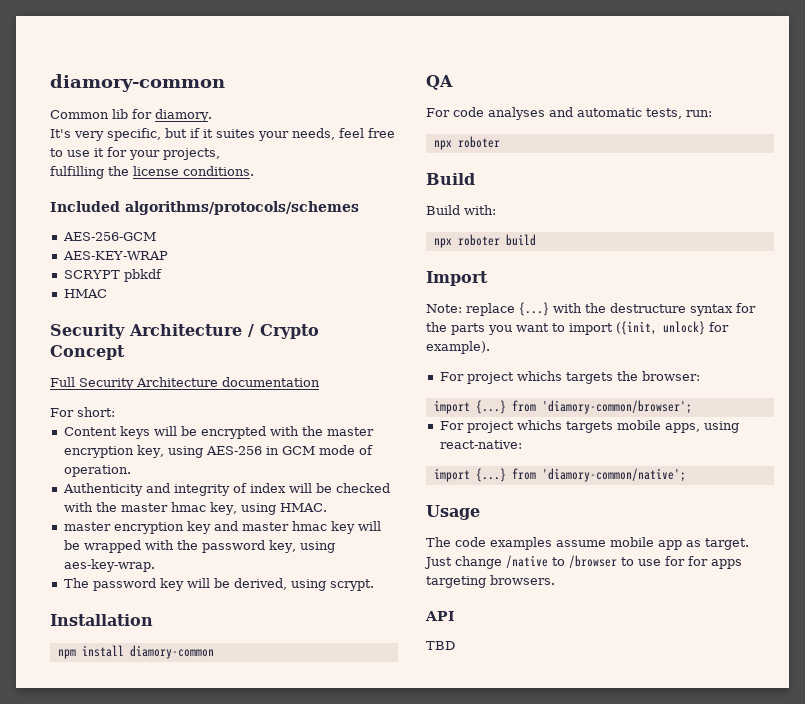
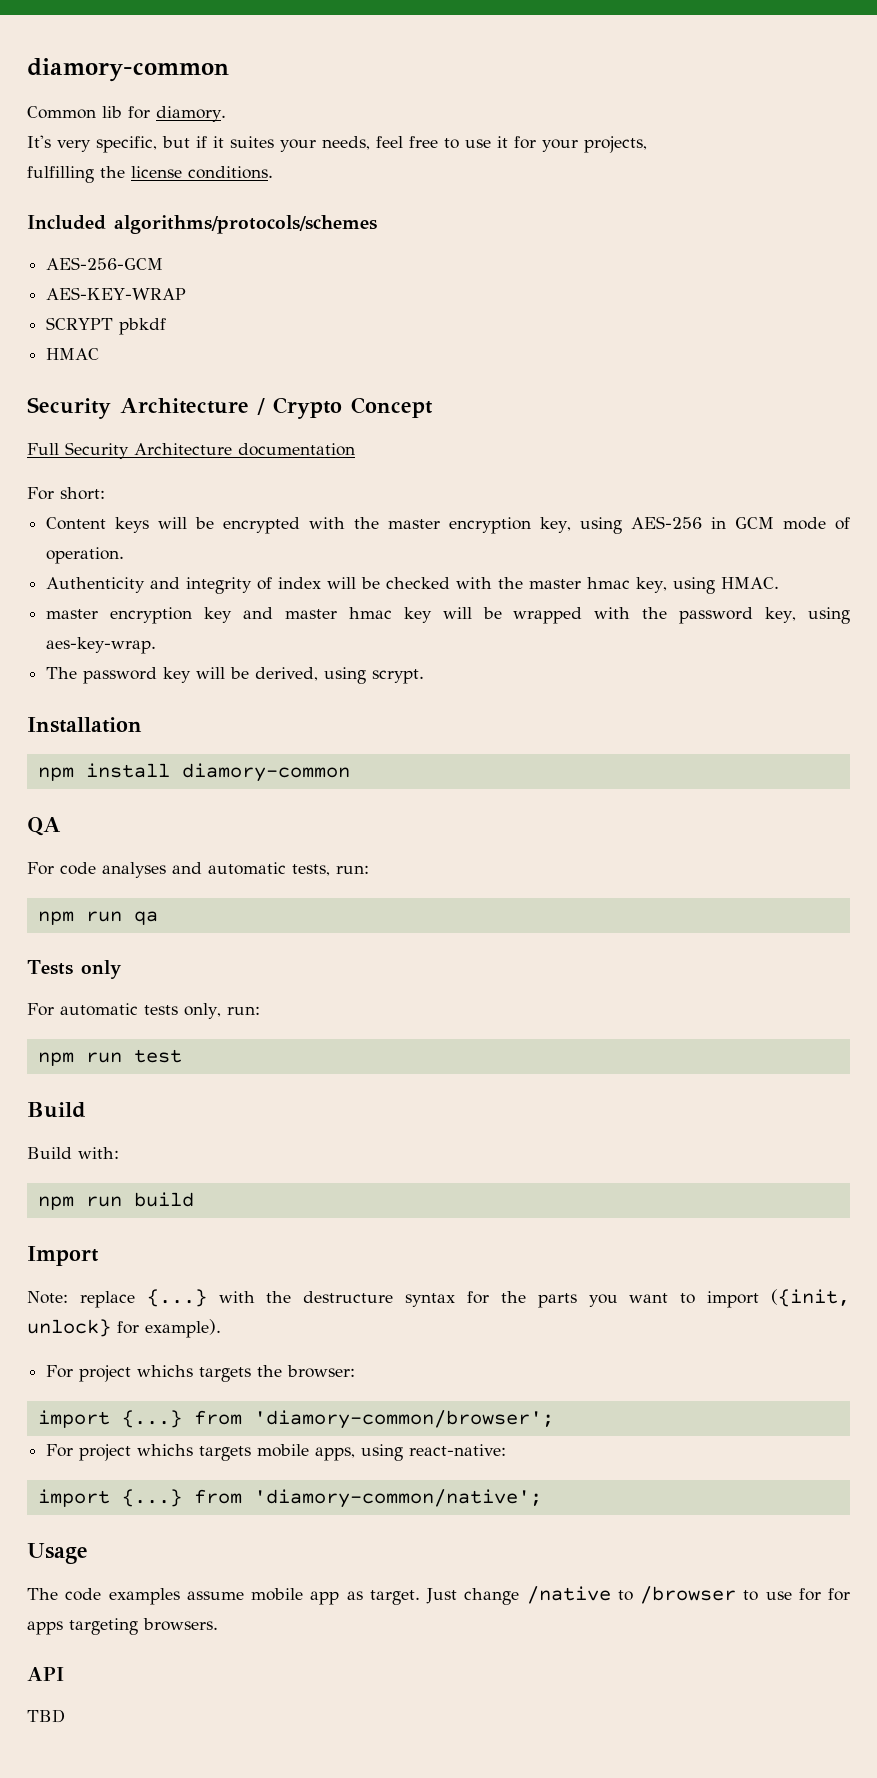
  For code analyses and automatic tests, run:
- npx roboter
+ npm run qa
+ Tests only
+ For automatic tests only, run:
+ npm run test
- npx roboter build
+ npm run build

